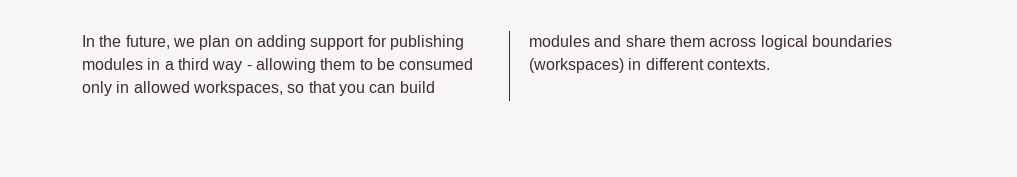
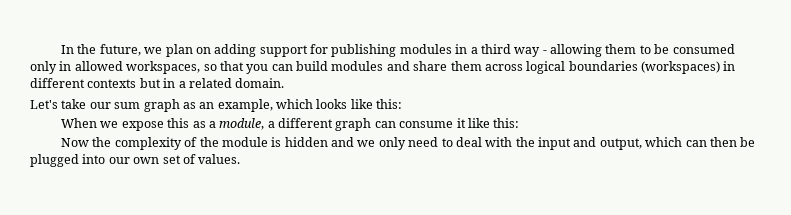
- In the future, we plan on adding support for publishing modules in a third way - allowing them to be consumed only in allowed workspaces, so that you can build modules and share them across logical boundaries (workspaces) in different contexts.
+ In the future, we plan on adding support for publishing modules in a third way - allowing them to be consumed only in allowed workspaces, so that you can build modules and share them across logical boundaries (workspaces) in different contexts but in a related domain.
+ Let's take our sum graph as an example, which looks like this:
+ When we expose this as a module, a different graph can consume it like this:
+ Now the complexity of the module is hidden and we only need to deal with the input and output, which can then be plugged into our own set of values.

